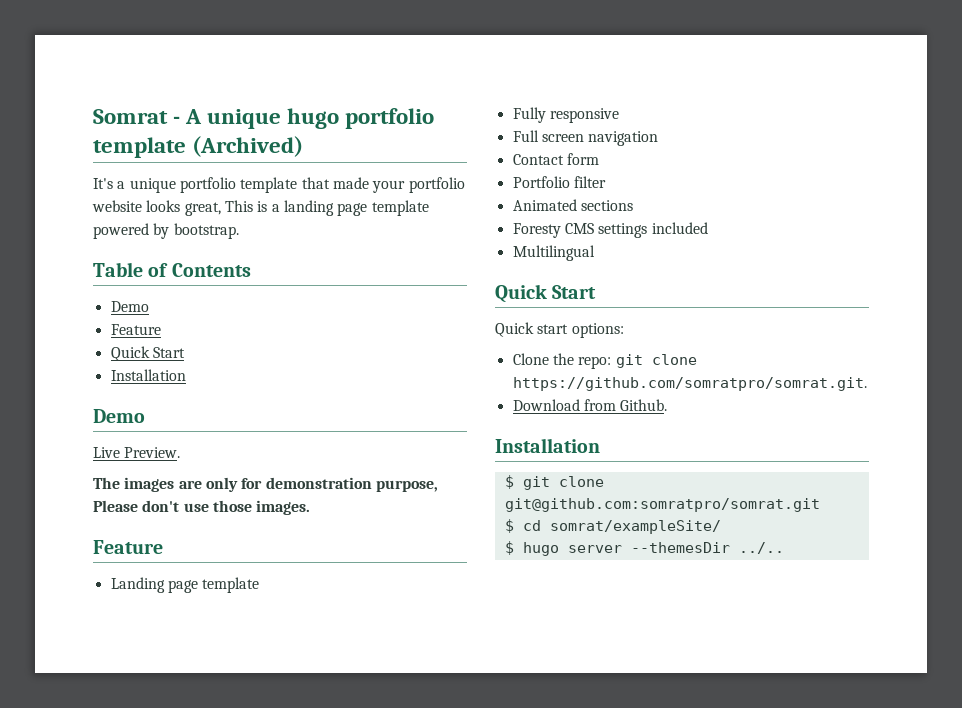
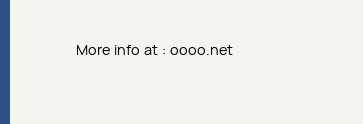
- Somrat - A unique hugo portfolio template (Archived)
- It's a unique portfolio template that made your portfolio website looks great, This is a landing page template powered by bootstrap.
- Table of Contents
- Demo
- Feature
- Quick Start
- Installation
- Demo
- Live Preview.
- The images are only for demonstration purpose, Please don't use those images.
- Feature
- Landing page template
- Fully responsive
- Full screen navigation
- Contact form
- Portfolio filter
- Animated sections
- Foresty CMS settings included
- Multilingual
- Quick Start
- Quick start options:
- Clone the repo: git clone https://github.com/somratpro/somrat.git.
- Download from Github.
- Installation
- $ git clone git@github.com:somratpro/somrat.git
- $ cd somrat/exampleSite/
- $ hugo server --themesDir ../..
+ More info at : oooo.net

